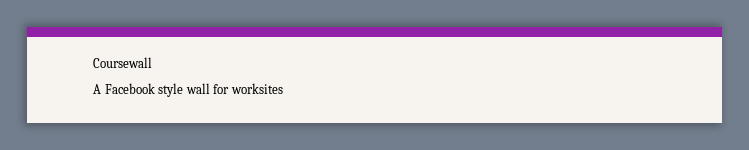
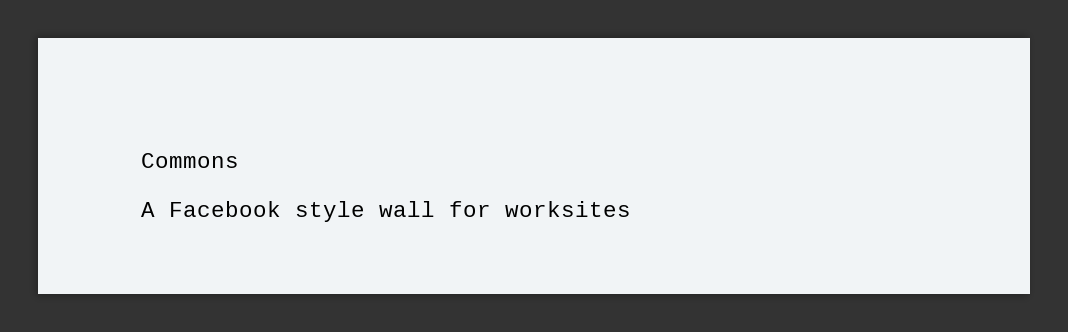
- Coursewall
+ Commons

